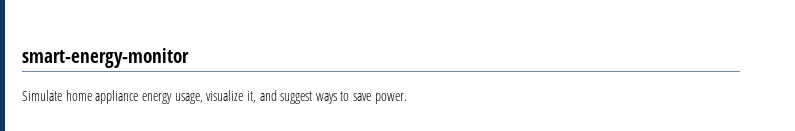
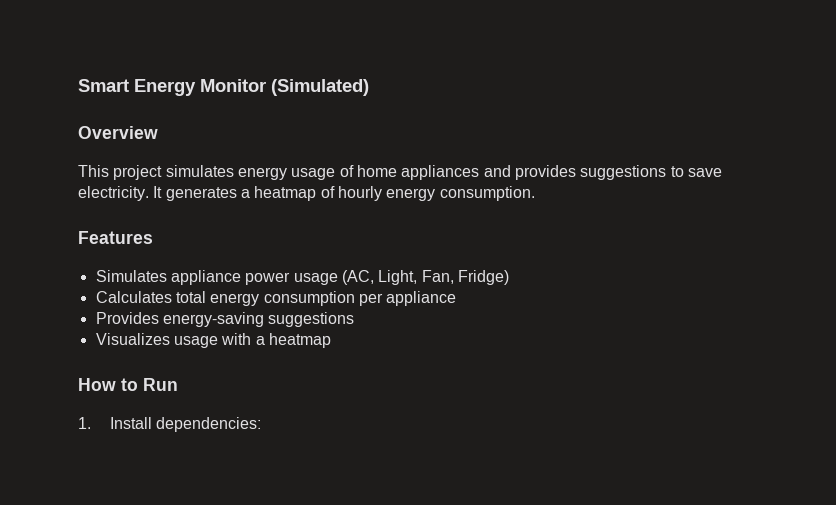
- smart-energy-monitor
- Simulate home appliance energy usage, visualize it, and suggest ways to save power.
+ Smart Energy Monitor (Simulated)
+ Overview
+ This project simulates energy usage of home appliances and provides suggestions to save electricity. It generates a heatmap of hourly energy consumption.
+ Features
+ Simulates appliance power usage (AC, Light, Fan, Fridge)
+ Calculates total energy consumption per appliance
+ Provides energy-saving suggestions
+ Visualizes usage with a heatmap
+ How to Run
+ 1. Install dependencies:

